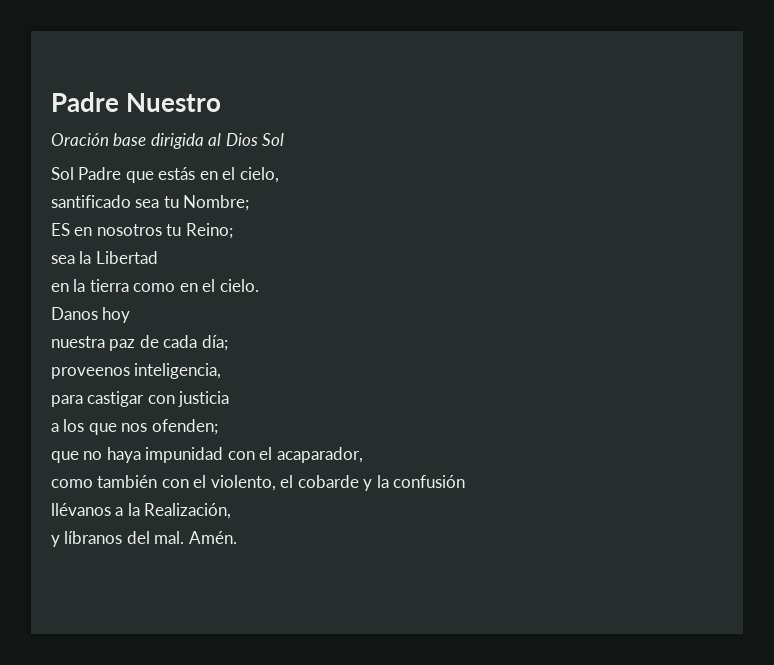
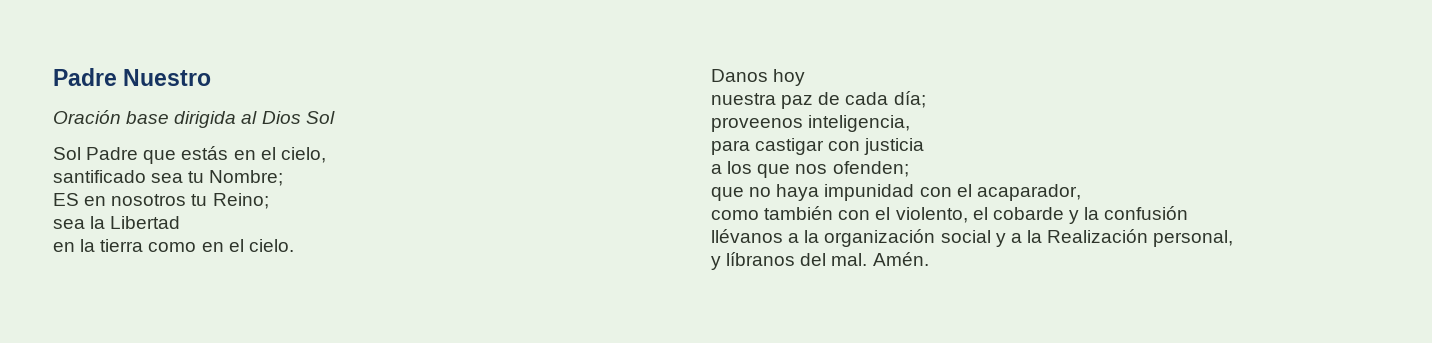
- llévanos a la Realización,
+ llévanos a la organización social y a la Realización personal,

